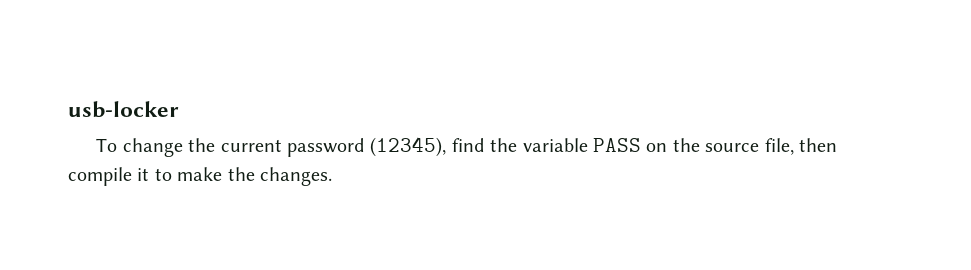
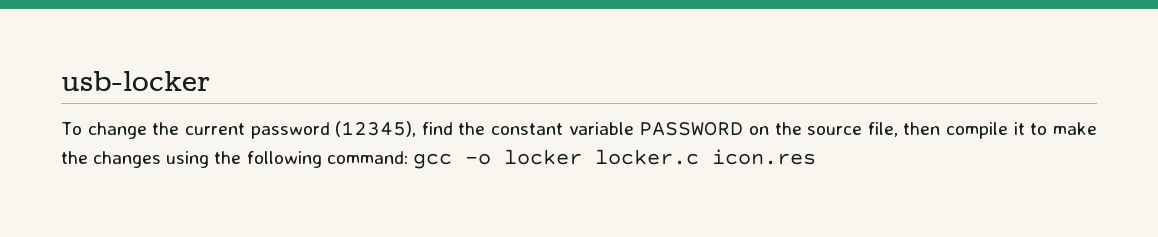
- To change the current password (12345), find the variable PASS on the source file, then compile it to make the changes.
+ To change the current password (12345), find the constant variable PASSWORD on the source file, then compile it to make the changes using the following command: gcc -o locker locker.c icon.res

